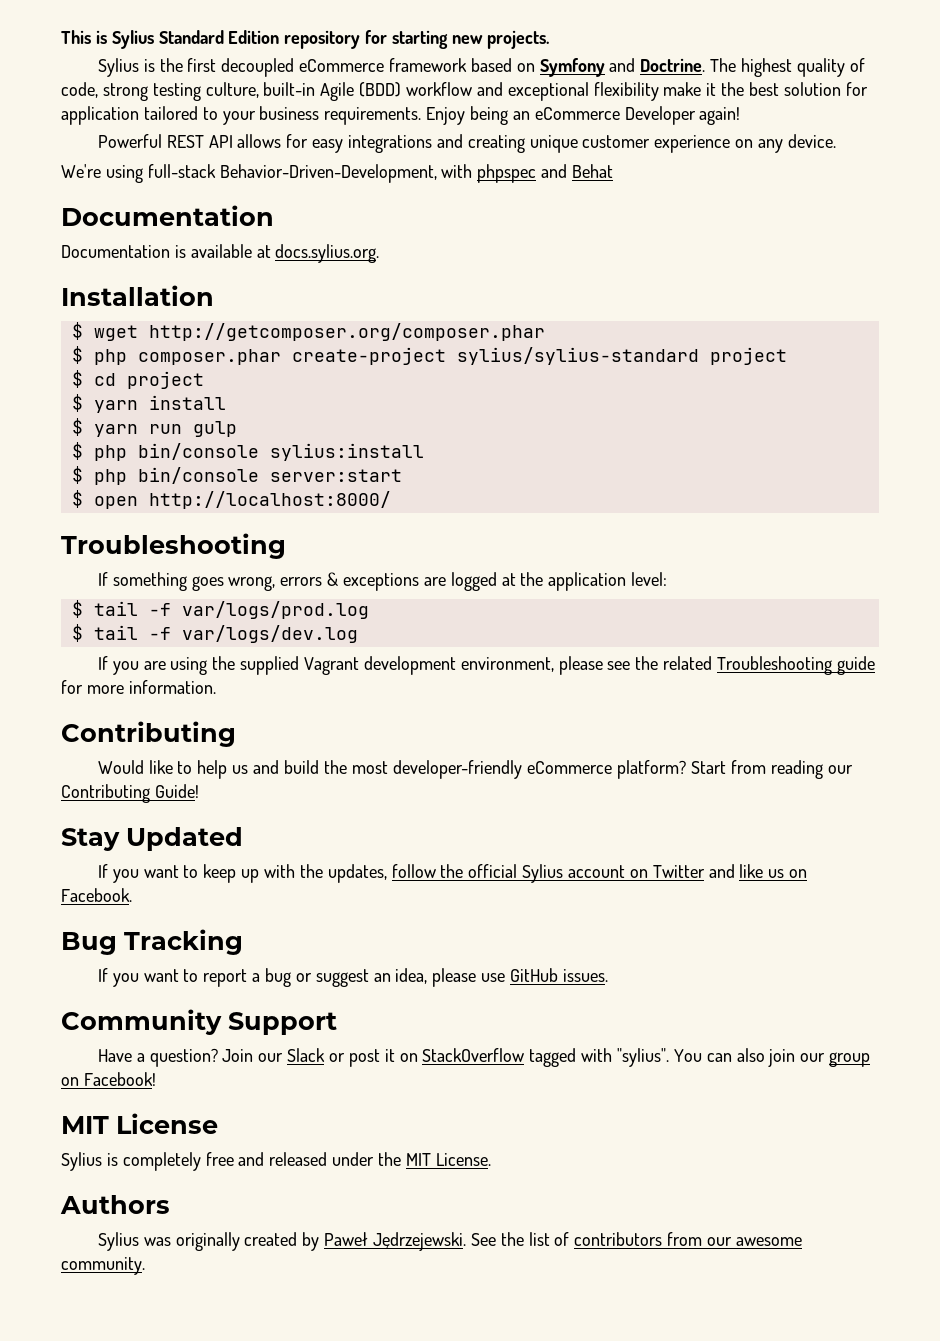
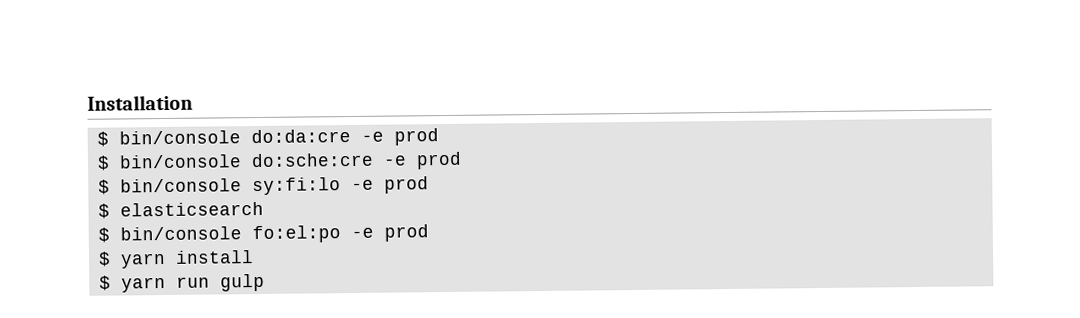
- This is Sylius Standard Edition repository for starting new projects.
- Sylius is the first decoupled eCommerce framework based on Symfony and Doctrine. The highest quality of code, strong testing culture, built-in Agile (BDD) workflow and exceptional flexibility make it the best solution for application tailored to your business requirements. Enjoy being an eCommerce Developer again!
- Powerful REST API allows for easy integrations and creating unique customer experience on any device.
- We're using full-stack Behavior-Driven-Development, with phpspec and Behat
- Documentation
- Documentation is available at docs.sylius.org.
  Installation
- $ wget http://getcomposer.org/composer.phar
- $ php composer.phar create-project sylius/sylius-standard project
- $ cd project
+ $ bin/console do:da:cre -e prod
+ $ bin/console do:sche:cre -e prod
+ $ bin/console sy:fi:lo -e prod
+ $ elasticsearch
+ $ bin/console fo:el:po -e prod
- $ php bin/console sylius:install
- $ php bin/console server:start
- $ open http://localhost:8000/
- Troubleshooting
- If something goes wrong, errors & exceptions are logged at the application level:
- $ tail -f var/logs/prod.log
- $ tail -f var/logs/dev.log
- If you are using the supplied Vagrant development environment, please see the related Troubleshooting guide for more information.
- Contributing
- Would like to help us and build the most developer-friendly eCommerce platform? Start from reading our Contributing Guide!
- Stay Updated
- If you want to keep up with the updates, follow the official Sylius account on Twitter and like us on Facebook.
- Bug Tracking
- If you want to report a bug or suggest an idea, please use GitHub issues.
- Community Support
- Have a question? Join our Slack or post it on StackOverflow tagged with "sylius". You can also join our group on Facebook!
- MIT License
- Sylius is completely free and released under the MIT License.
- Authors
- Sylius was originally created by Paweł Jędrzejewski. See the list of contributors from our awesome community.

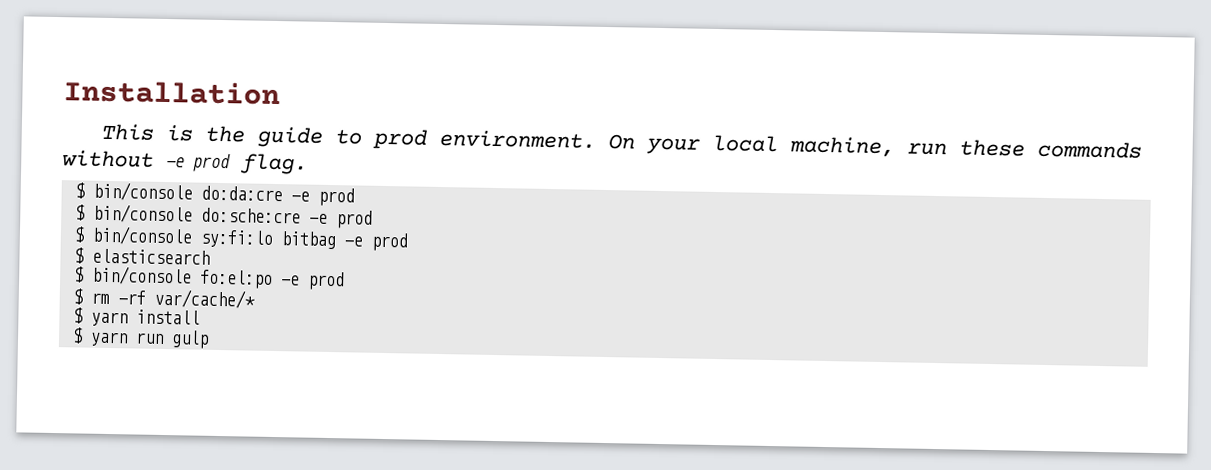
+ This is the guide to prod environment. On your local machine, run these commands without -e prod flag.
- $ bin/console sy:fi:lo -e prod
+ $ bin/console sy:fi:lo bitbag -e prod
+ $ rm -rf var/cache/*

